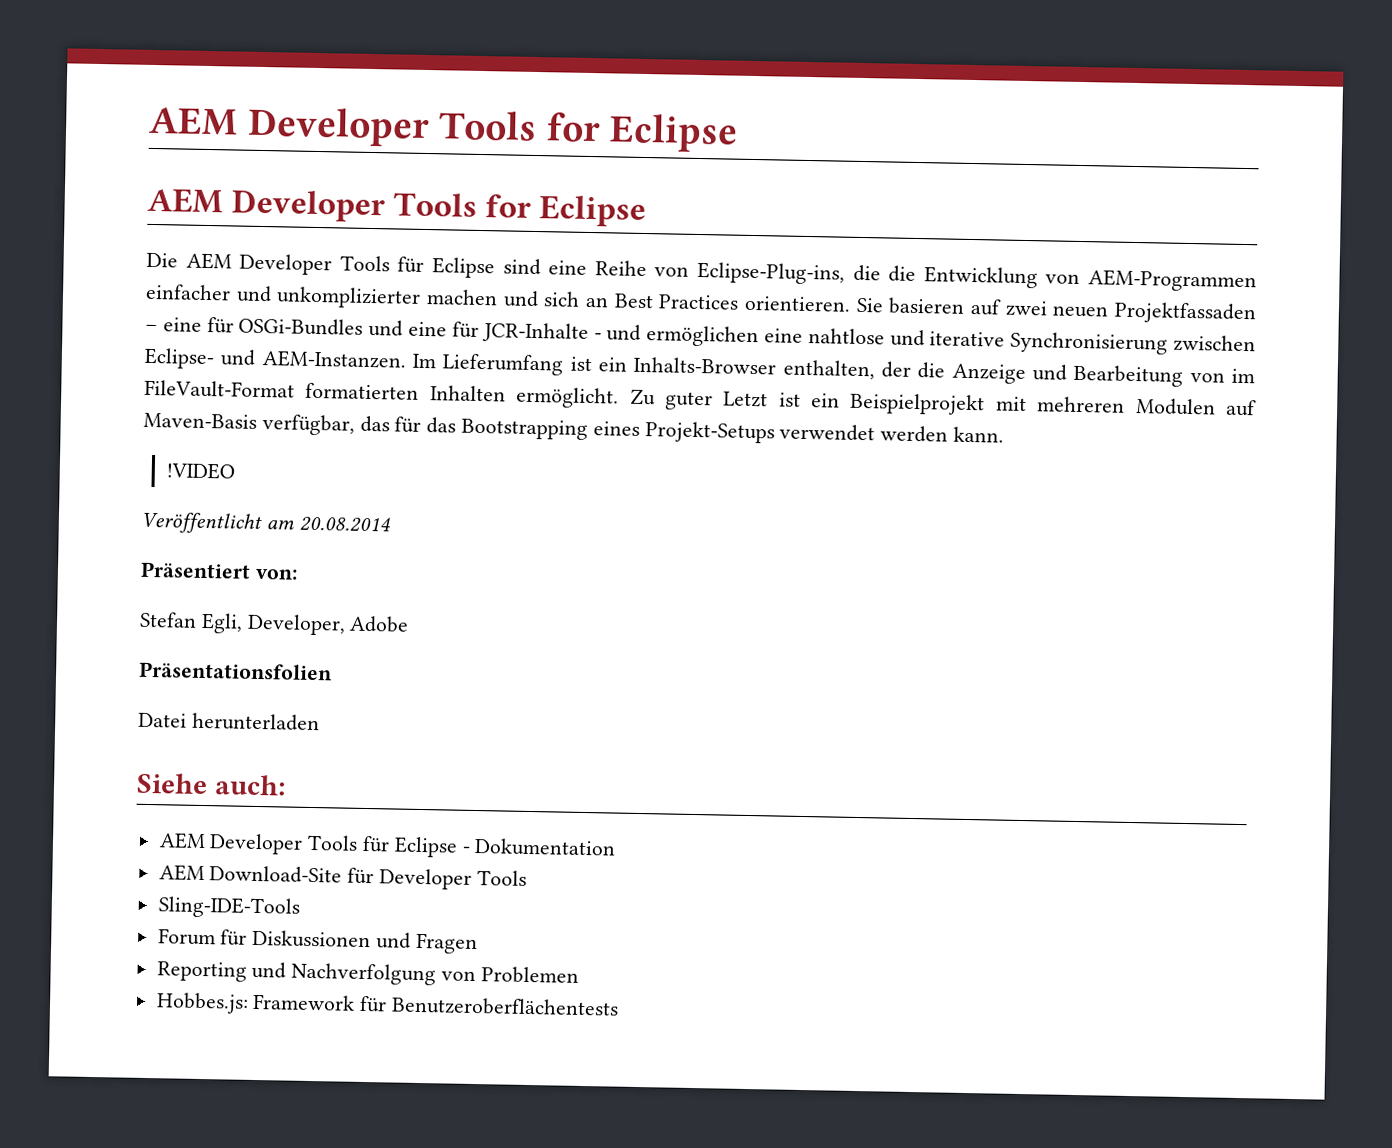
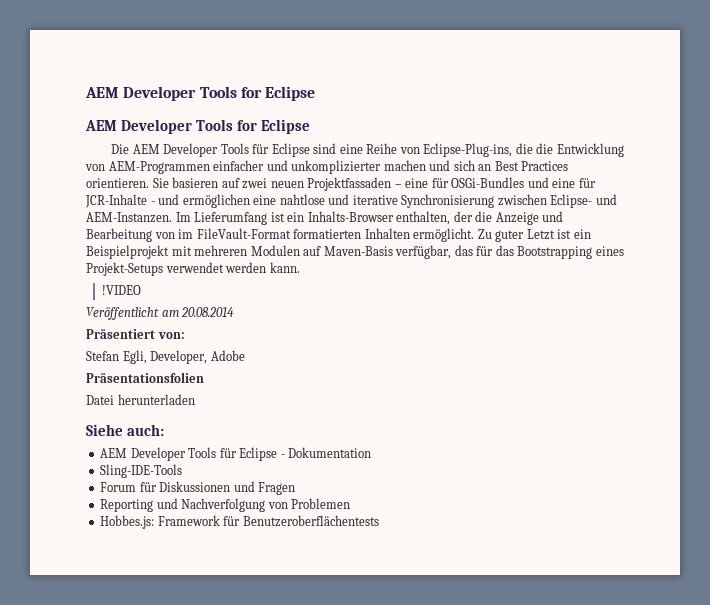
- AEM Download-Site für Developer Tools

